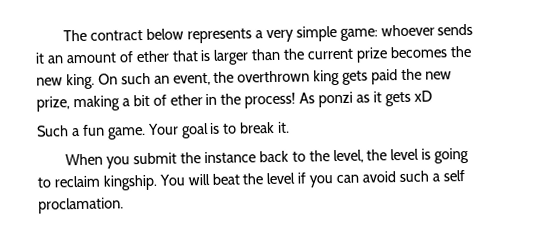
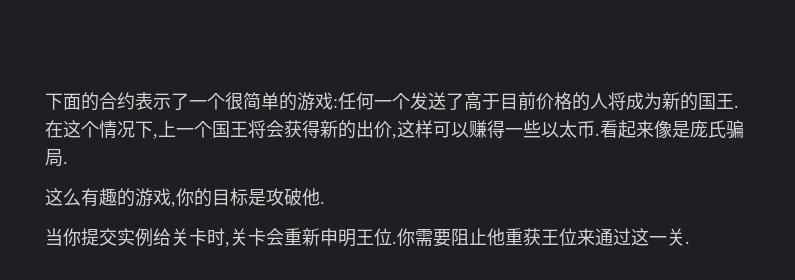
- The contract below represents a very simple game: whoever sends it an amount of ether that is larger than the current prize becomes the new king. On such an event, the overthrown king gets paid the new prize, making a bit of ether in the process! As ponzi as it gets xD
- Such a fun game. Your goal is to break it.
- When you submit the instance back to the level, the level is going to reclaim kingship. You will beat the level if you can avoid such a self proclamation.
+ 下面的合约表示了一个很简单的游戏:任何一个发送了高于目前价格的人将成为新的国王.在这个情况下,上一个国王将会获得新的出价,这样可以赚得一些以太币.看起来像是庞氏骗局.
+ 这么有趣的游戏,你的目标是攻破他.
+ 当你提交实例给关卡时,关卡会重新申明王位.你需要阻止他重获王位来通过这一关.

